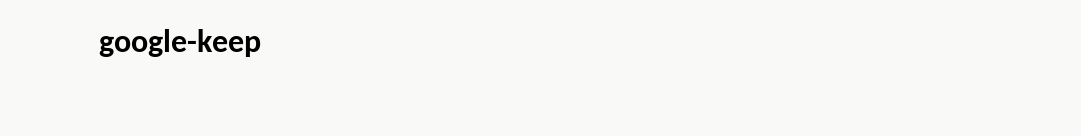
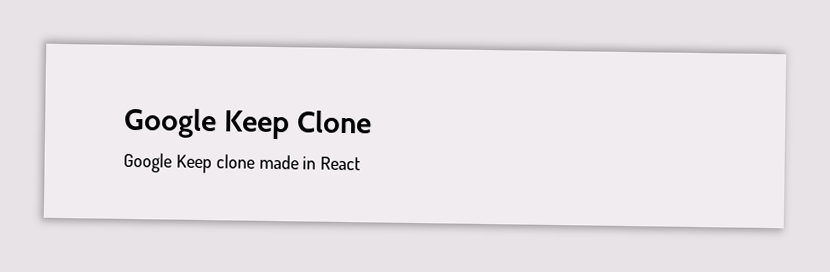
- google-keep
+ Google Keep Clone
+ Google Keep clone made in React

